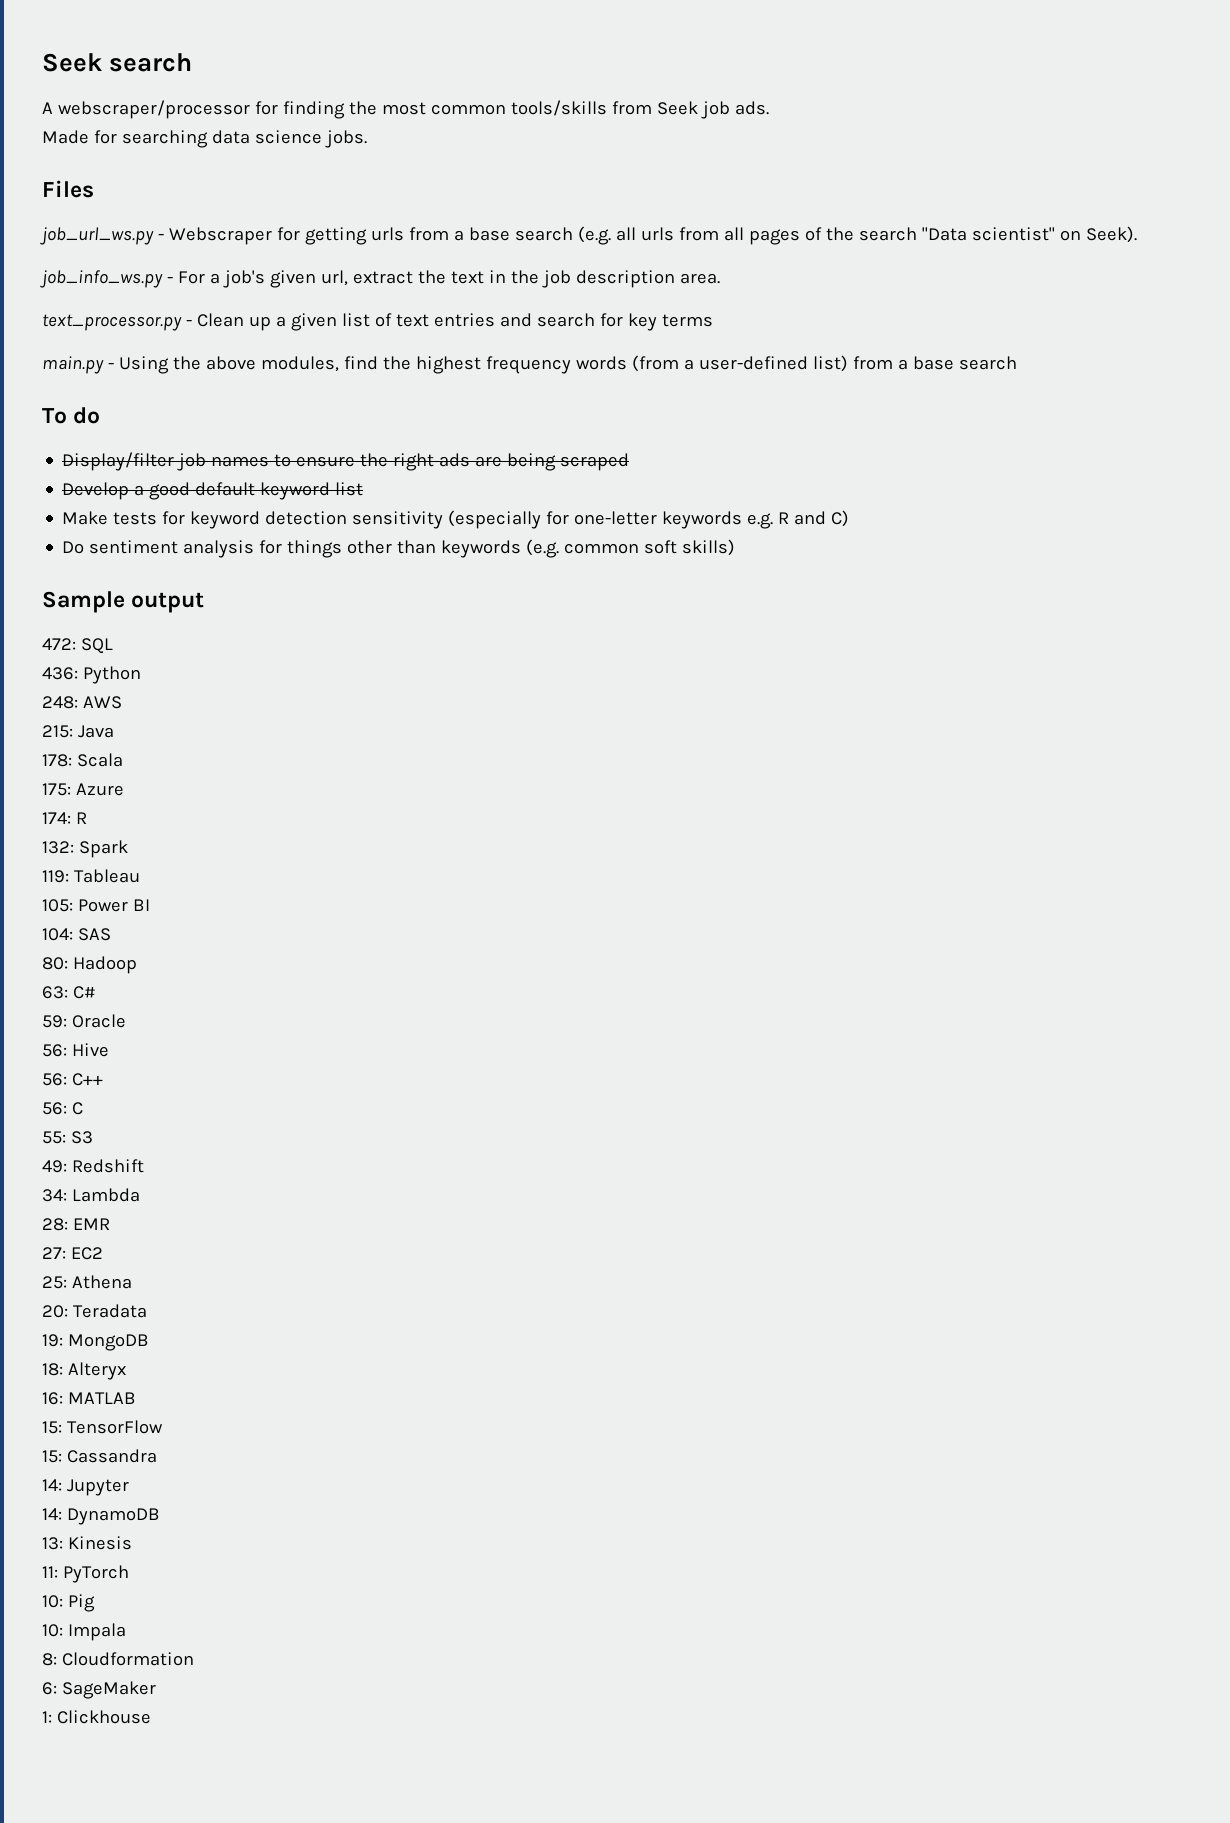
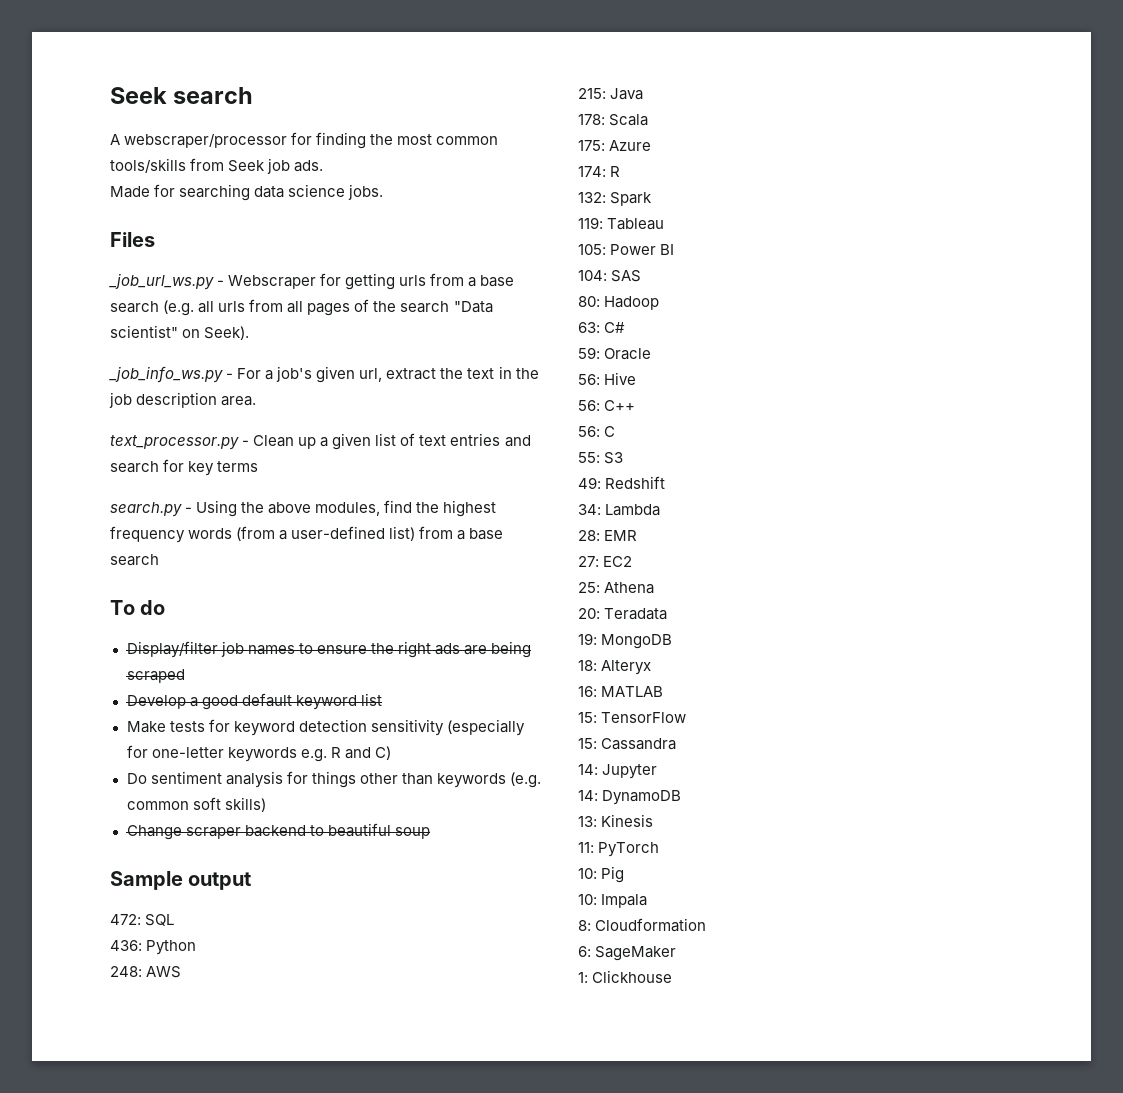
- job_url_ws.py - Webscraper for getting urls from a base search (e.g. all urls from all pages of the search "Data scientist" on Seek).
+ _job_url_ws.py - Webscraper for getting urls from a base search (e.g. all urls from all pages of the search "Data scientist" on Seek).
- job_info_ws.py - For a job's given url, extract the text in the job description area.
+ _job_info_ws.py - For a job's given url, extract the text in the job description area.
- main.py - Using the above modules, find the highest frequency words (from a user-defined list) from a base search
+ search.py - Using the above modules, find the highest frequency words (from a user-defined list) from a base search
+ Change scraper backend to beautiful soup

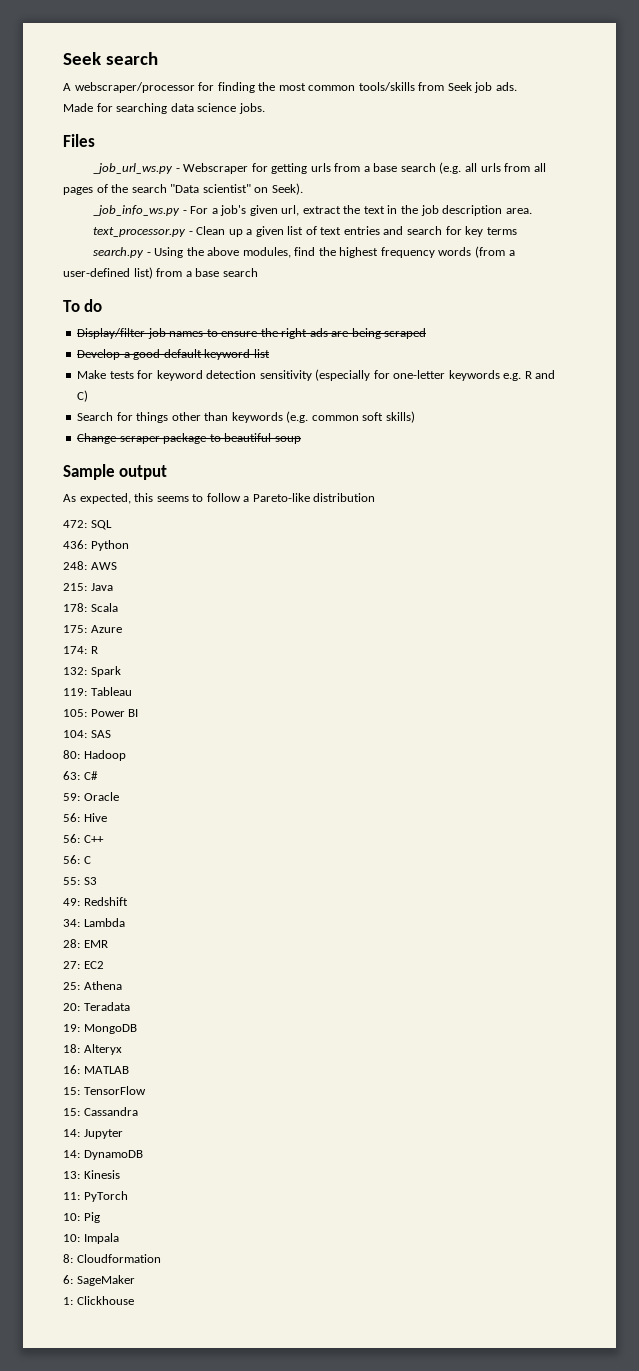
- Do sentiment analysis for things other than keywords (e.g. common soft skills)
+ Search for things other than keywords (e.g. common soft skills)
- Change scraper backend to beautiful soup
+ Change scraper package to beautiful soup
+ As expected, this seems to follow a Pareto-like distribution

